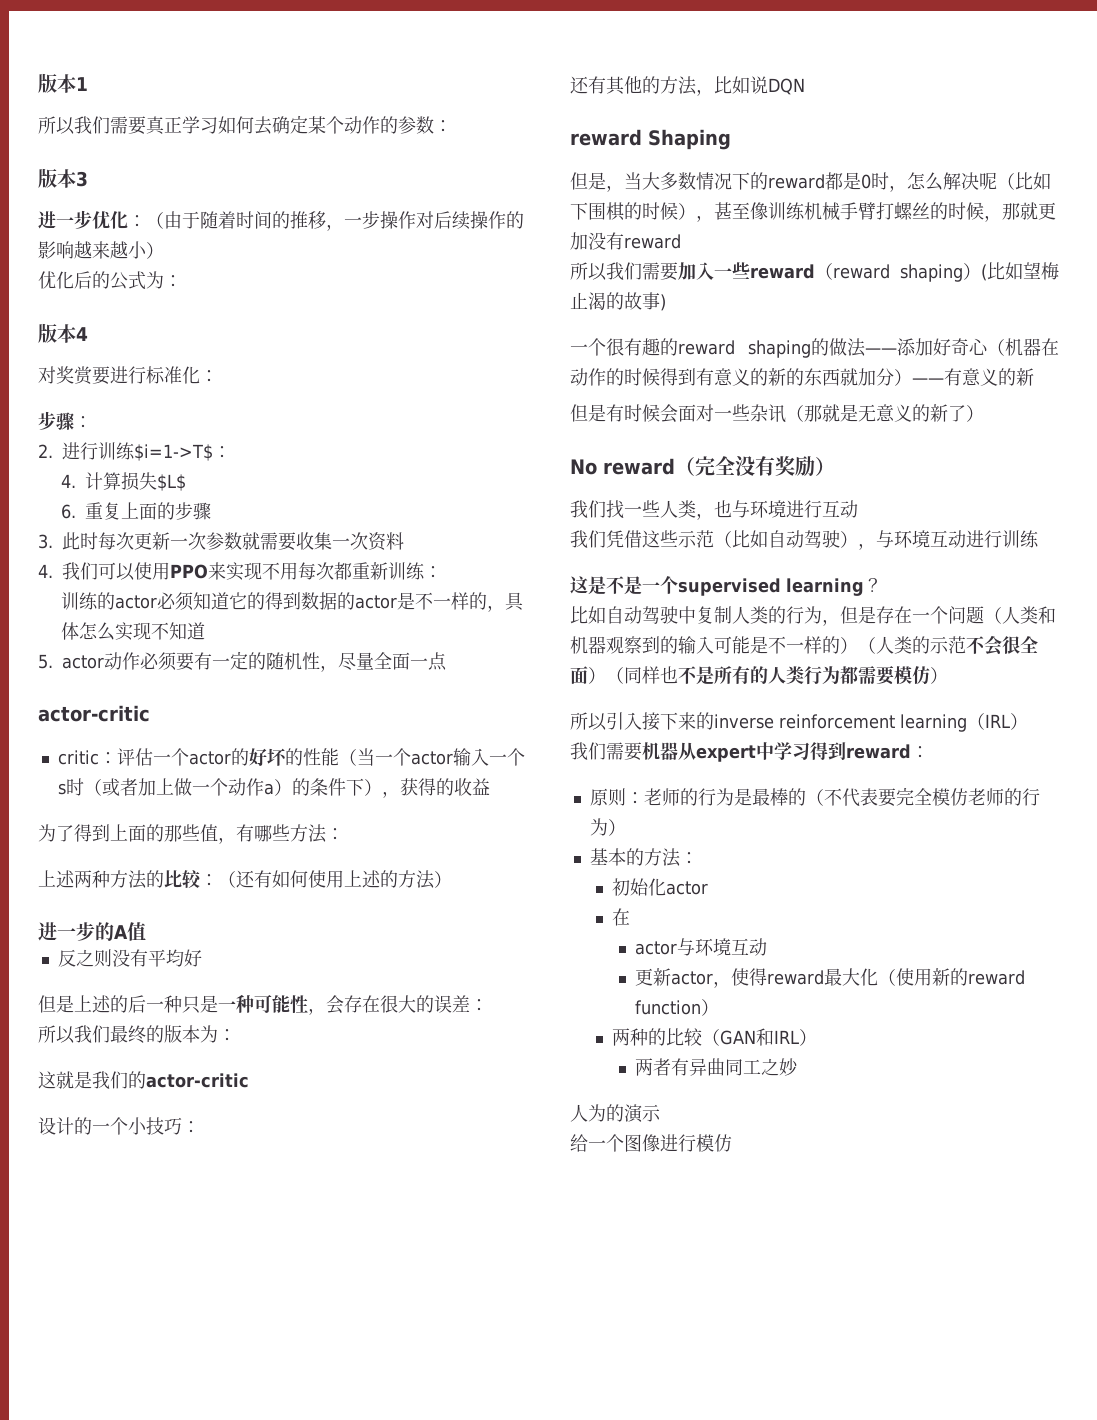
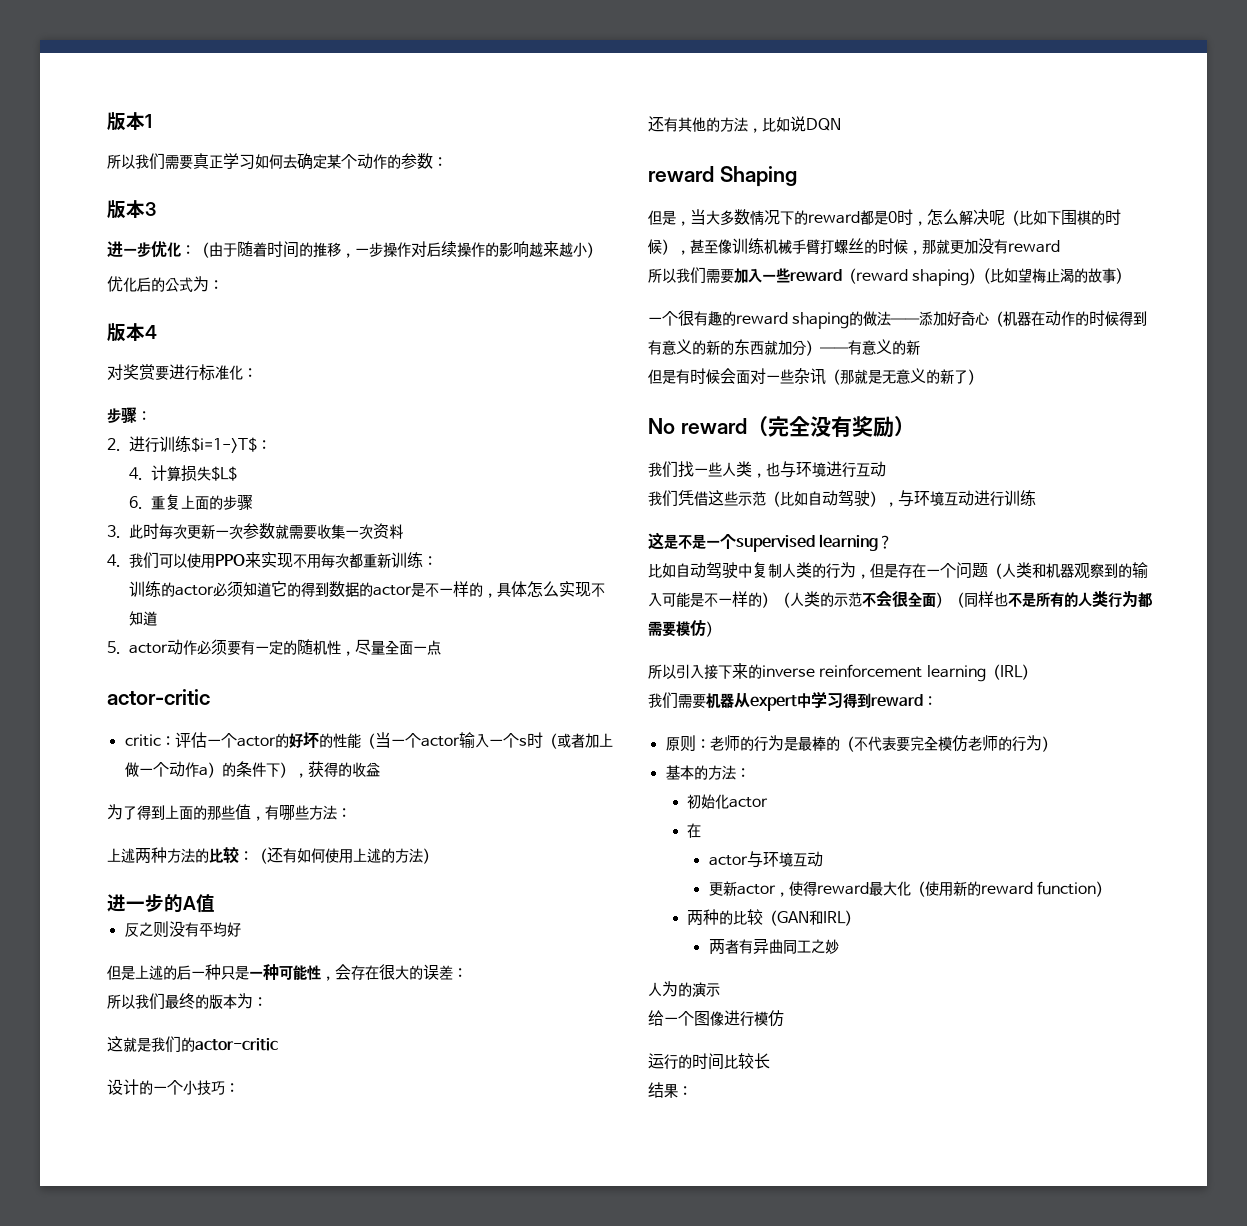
+ 运行的时间比较长
+ 结果：

